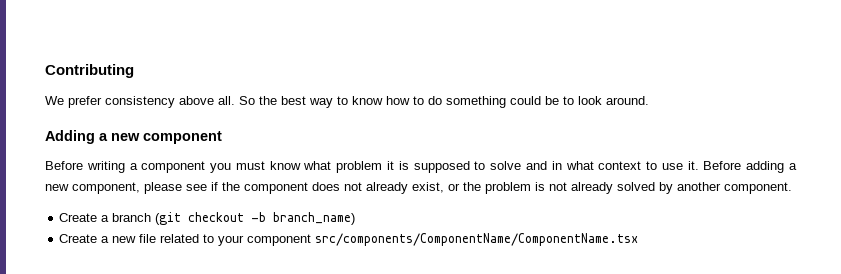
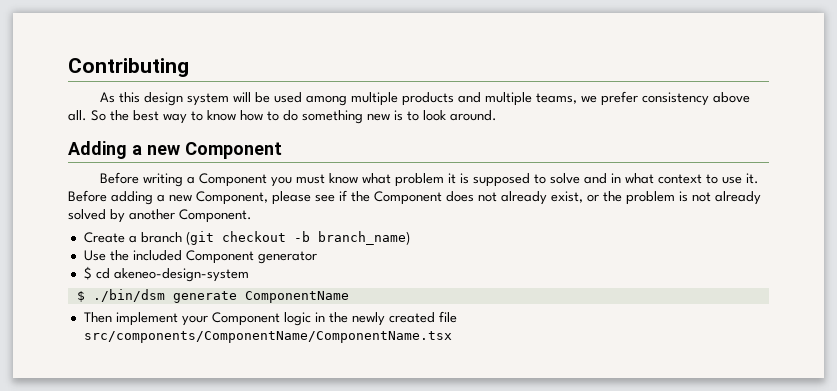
- We prefer consistency above all.
+ As this design system will be used among multiple products and multiple teams, we prefer consistency above all.
- So the best way to know how to do something could be to look around.
+ So the best way to know how to do something new is to look around.
- Adding a new component
+ Adding a new Component
- Before writing a component you must know what problem it is supposed to solve and in what context to use it.
+ Before writing a Component you must know what problem it is supposed to solve and in what context to use it.
- Before adding a new component, please see if the component does not already exist, or the problem is not already solved by another component.
+ Before adding a new Component, please see if the Component does not already exist, or the problem is not already solved by another Component.
- Create a new file related to your component src/components/ComponentName/ComponentName.tsx
+ Use the included Component generator
+ $ cd akeneo-design-system
+ $ ./bin/dsm generate ComponentName
+ Then implement your Component logic in the newly created file src/components/ComponentName/ComponentName.tsx

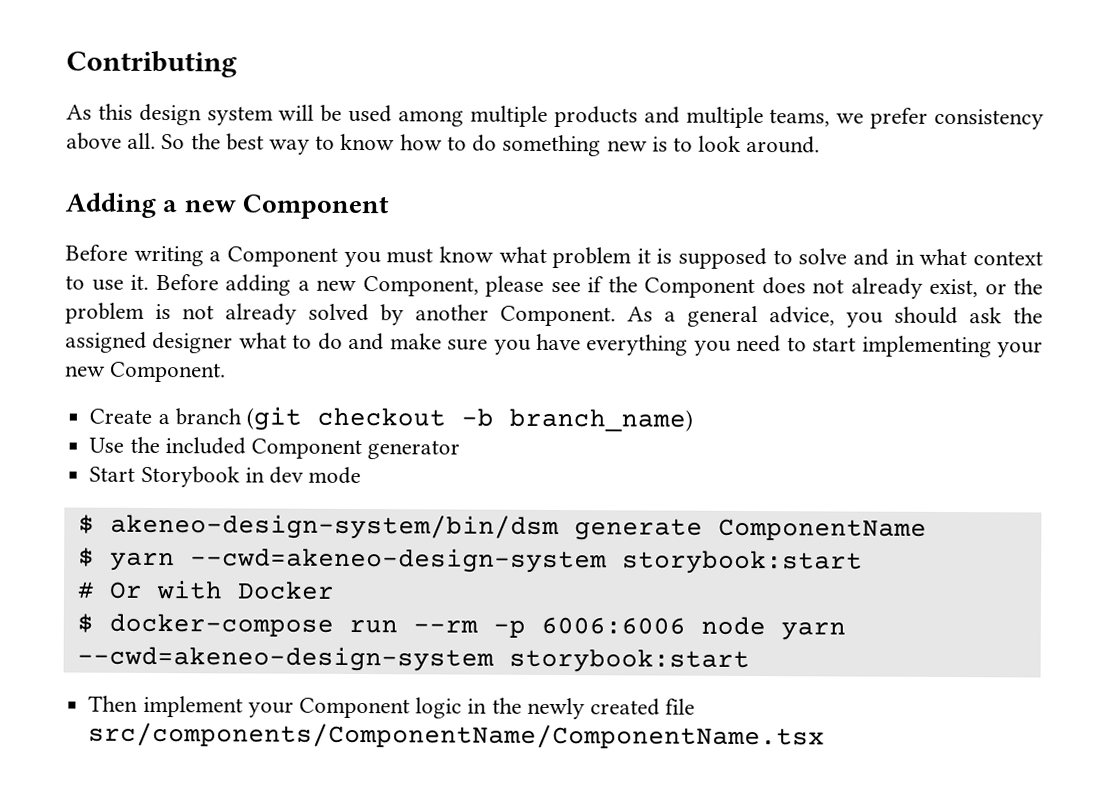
+ As a general advice, you should ask the assigned designer what to do and make sure you have everything you need to start implementing your new Component.
- $ cd akeneo-design-system
- $ ./bin/dsm generate ComponentName
+ Start Storybook in dev mode
+ $ akeneo-design-system/bin/dsm generate ComponentName
+ $ yarn --cwd=akeneo-design-system storybook:start
+ # Or with Docker
+ $ docker-compose run --rm -p 6006:6006 node yarn --cwd=akeneo-design-system storybook:start

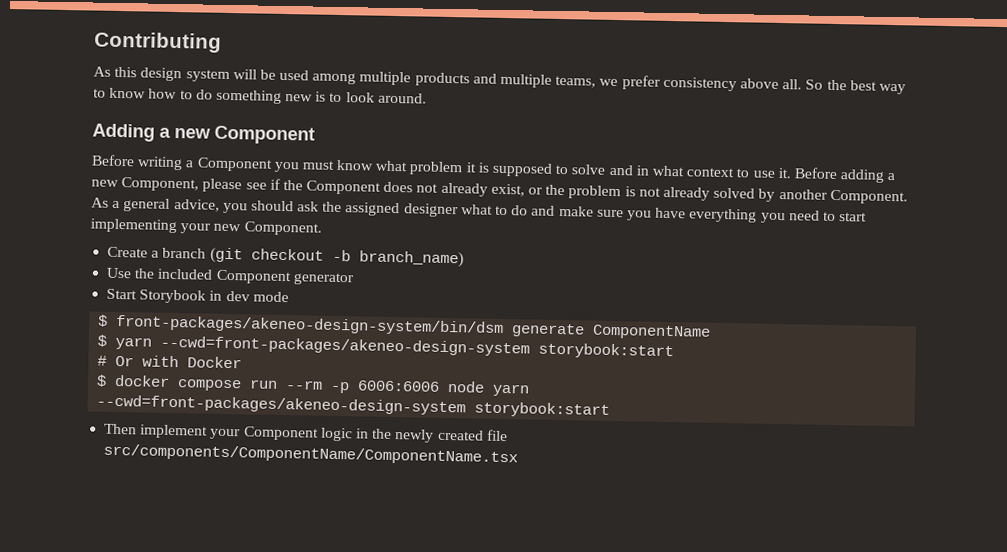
- $ akeneo-design-system/bin/dsm generate ComponentName
+ $ front-packages/akeneo-design-system/bin/dsm generate ComponentName
- $ yarn --cwd=akeneo-design-system storybook:start
+ $ yarn --cwd=front-packages/akeneo-design-system storybook:start
- $ docker-compose run --rm -p 6006:6006 node yarn --cwd=akeneo-design-system storybook:start
+ $ docker compose run --rm -p 6006:6006 node yarn --cwd=front-packages/akeneo-design-system storybook:start

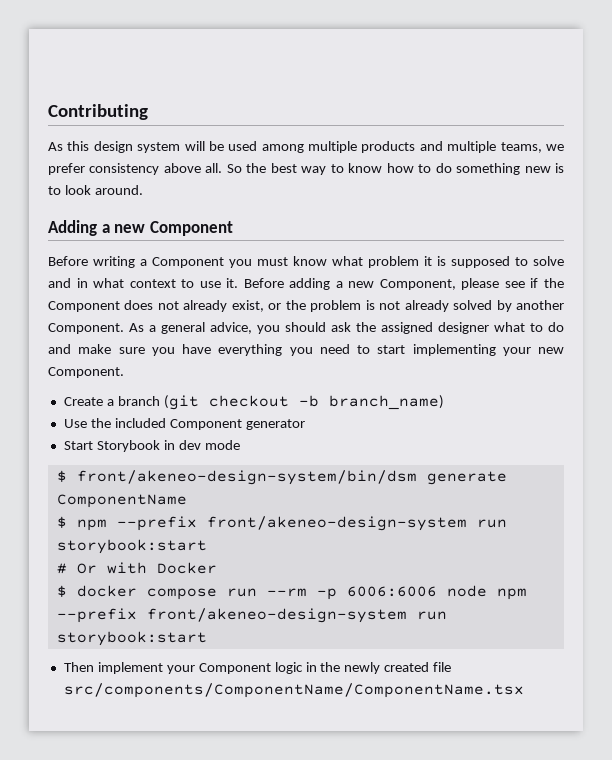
- $ front-packages/akeneo-design-system/bin/dsm generate ComponentName
+ $ front/akeneo-design-system/bin/dsm generate ComponentName
- $ yarn --cwd=front-packages/akeneo-design-system storybook:start
+ $ npm --prefix front/akeneo-design-system run storybook:start
- $ docker compose run --rm -p 6006:6006 node yarn --cwd=front-packages/akeneo-design-system storybook:start
+ $ docker compose run --rm -p 6006:6006 node npm --prefix front/akeneo-design-system run storybook:start

